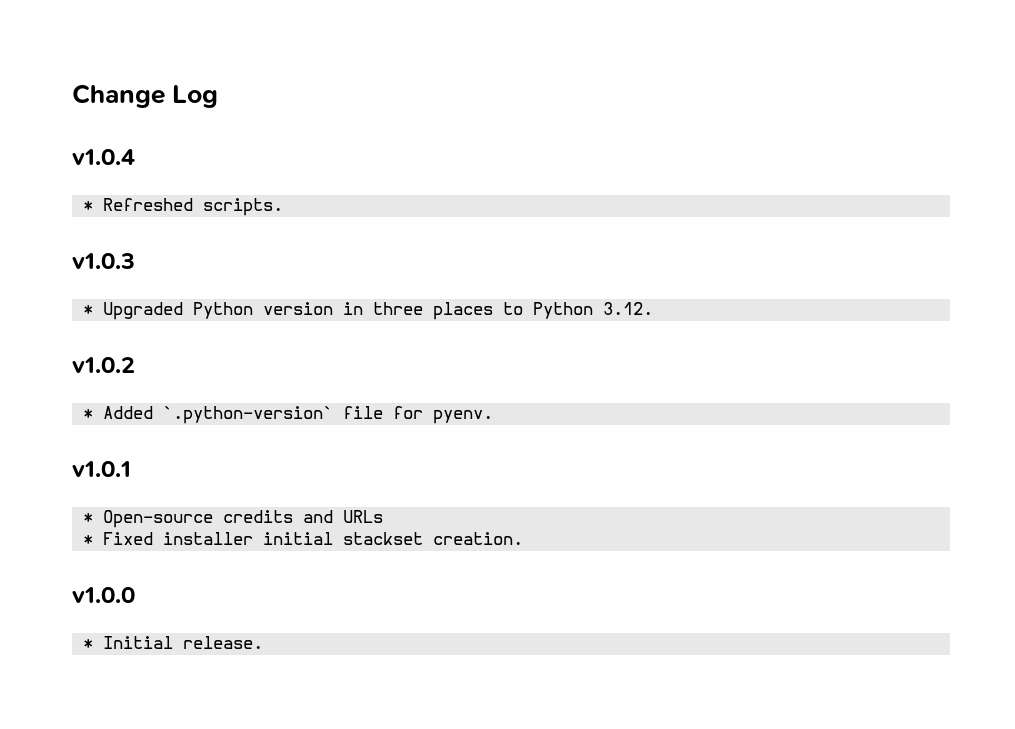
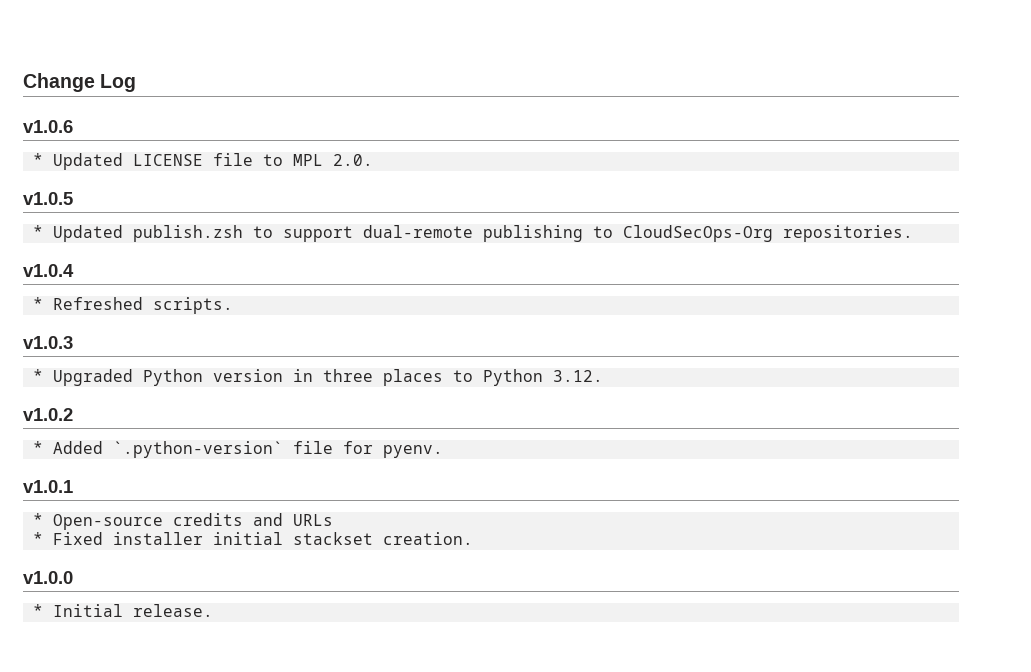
+ v1.0.6
+ * Updated LICENSE file to MPL 2.0.
+ v1.0.5
+ * Updated publish.zsh to support dual-remote publishing to CloudSecOps-Org repositories.

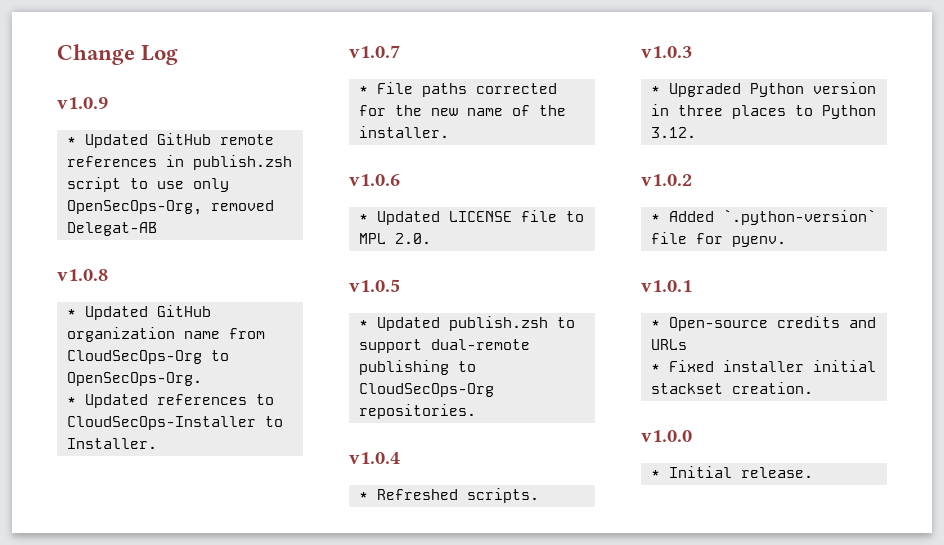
+ v1.0.9
+ * Updated GitHub remote references in publish.zsh script to use only OpenSecOps-Org, removed Delegat-AB
+ v1.0.8
+ * Updated GitHub organization name from CloudSecOps-Org to OpenSecOps-Org.
+ * Updated references to CloudSecOps-Installer to Installer.
+ v1.0.7
+ * File paths corrected for the new name of the installer.

